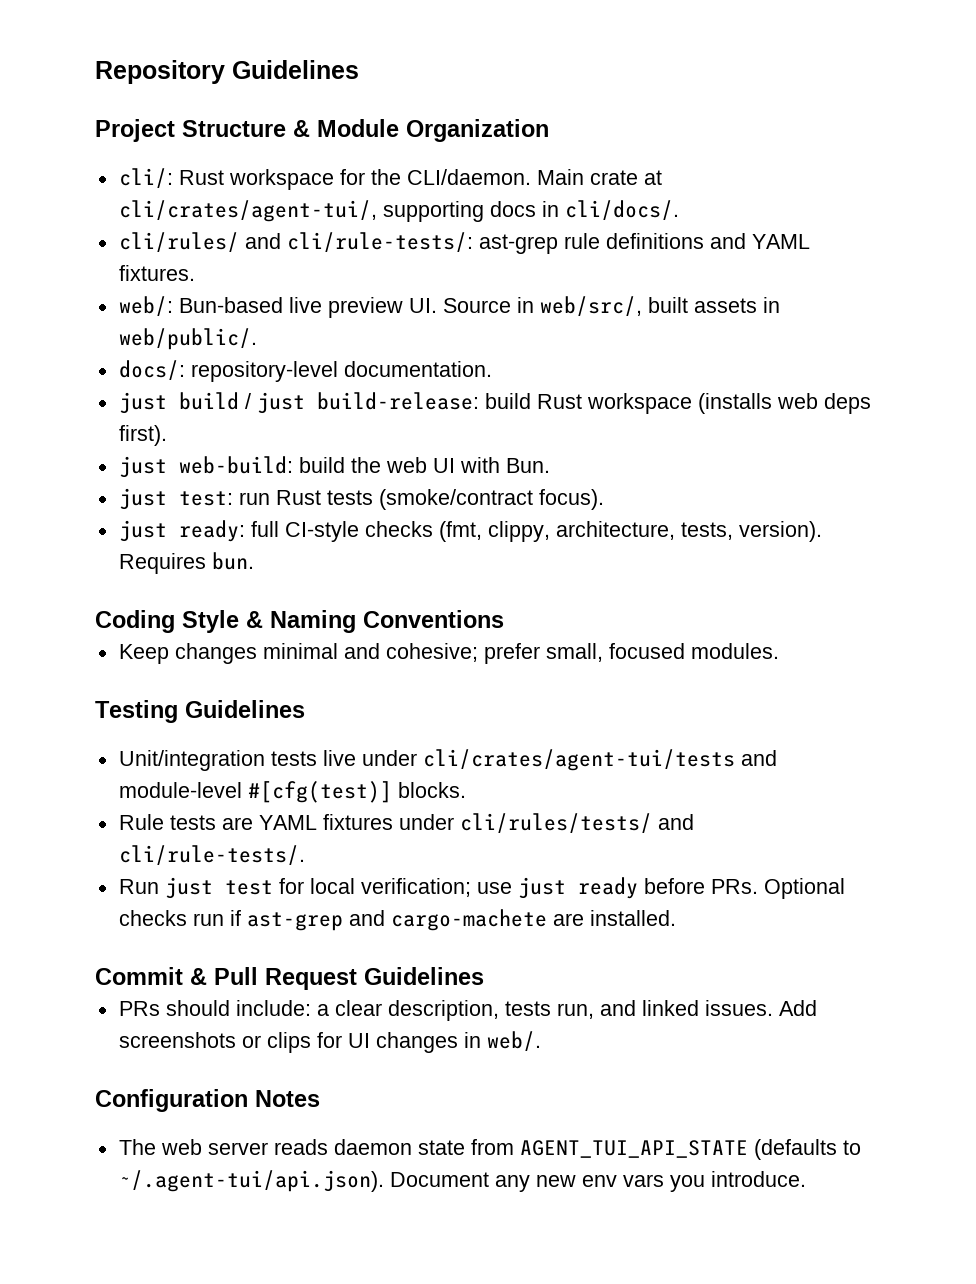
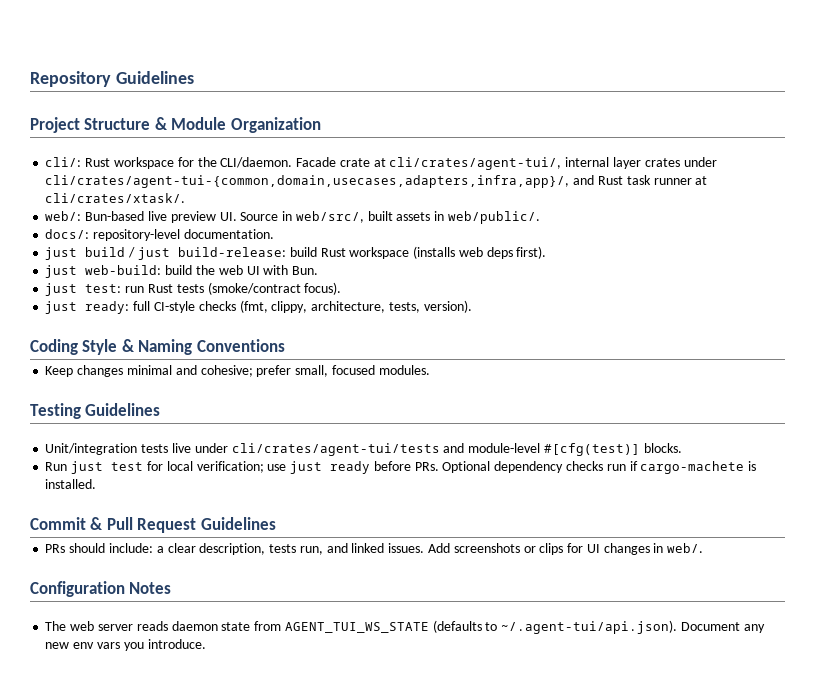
- Main crate at cli/crates/agent-tui/, supporting docs in cli/docs/.
- cli/rules/ and cli/rule-tests/: ast-grep rule definitions and YAML fixtures.
+ Facade crate at cli/crates/agent-tui/, internal layer crates under cli/crates/agent-tui-{common,domain,usecases,adapters,infra,app}/, and Rust task runner at cli/crates/xtask/.
- Requires bun.
- Rule tests are YAML fixtures under cli/rules/tests/ and cli/rule-tests/.
- Run just test for local verification; use just ready before PRs. Optional checks run if ast-grep and cargo-machete are installed.
+ Run just test for local verification; use just ready before PRs. Optional dependency checks run if cargo-machete is installed.
- The web server reads daemon state from AGENT_TUI_API_STATE (defaults to ~/.agent-tui/api.json). Document any new env vars you introduce.
+ The web server reads daemon state from AGENT_TUI_WS_STATE (defaults to ~/.agent-tui/api.json). Document any new env vars you introduce.

